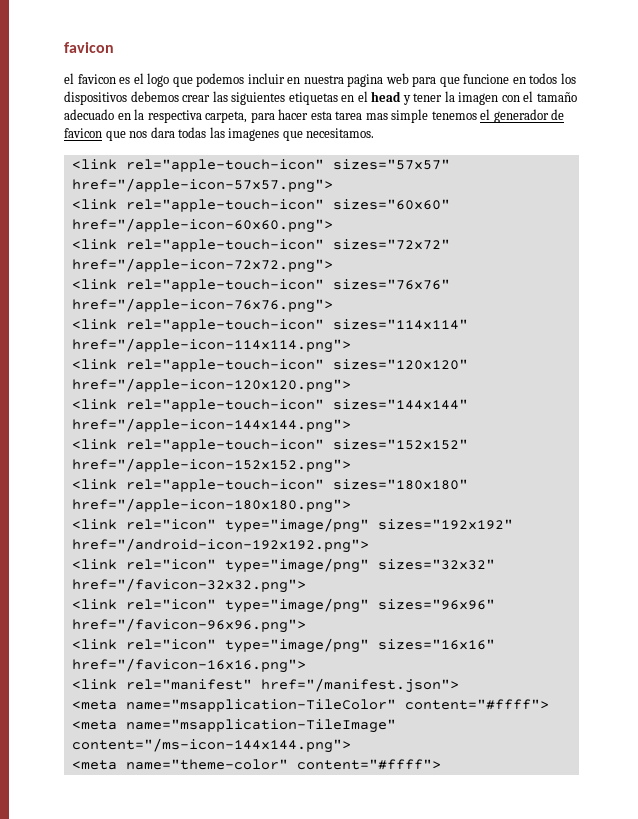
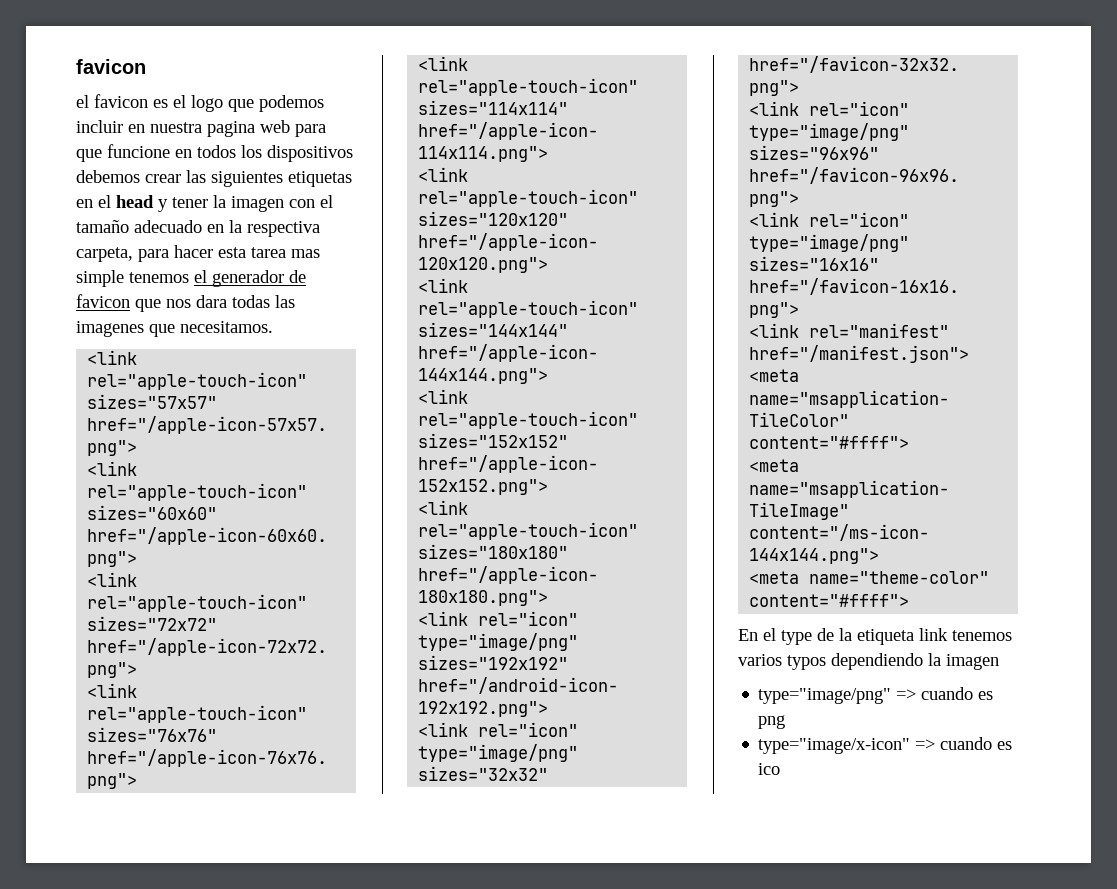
+ En el type de la etiqueta link tenemos varios typos dependiendo la imagen
+ type="image/png" => cuando es png
+ type="image/x-icon" => cuando es ico

